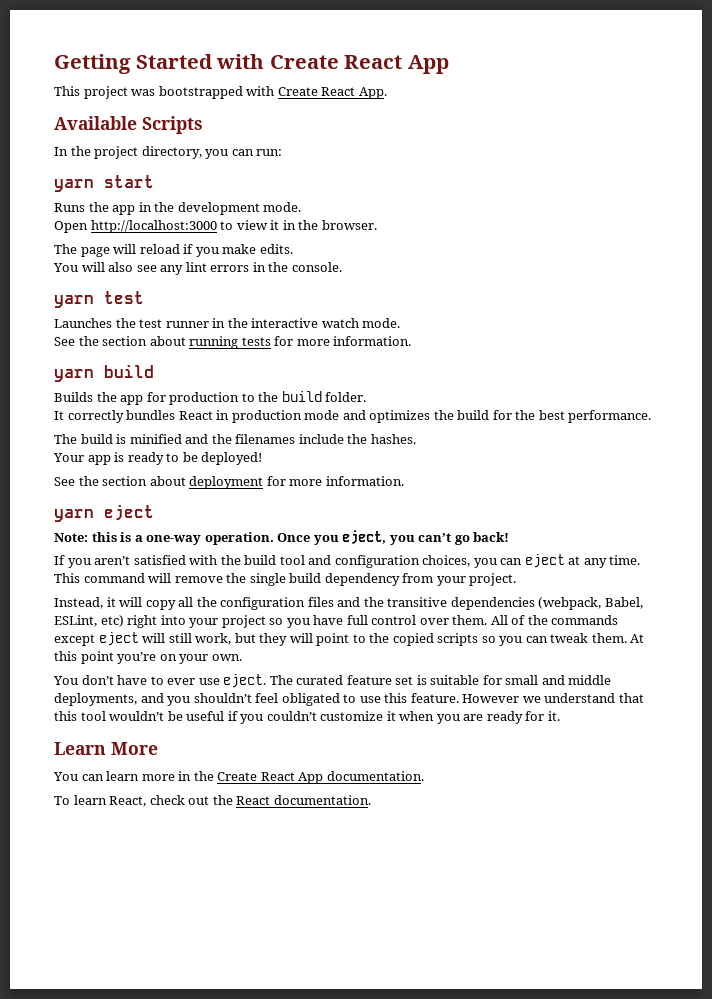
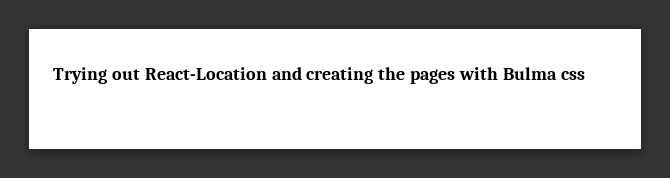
- Getting Started with Create React App
- This project was bootstrapped with Create React App.
- Available Scripts
- In the project directory, you can run:
- yarn start
- Runs the app in the development mode.
- Open http://localhost:3000 to view it in the browser.
- The page will reload if you make edits.
- You will also see any lint errors in the console.
- yarn test
- Launches the test runner in the interactive watch mode.
- See the section about running tests for more information.
- yarn build
- Builds the app for production to the build folder.
- It correctly bundles React in production mode and optimizes the build for the best performance.
- The build is minified and the filenames include the hashes.
- Your app is ready to be deployed!
- See the section about deployment for more information.
- yarn eject
- Note: this is a one-way operation. Once you eject, you can’t go back!
- If you aren’t satisfied with the build tool and configuration choices, you can eject at any time. This command will remove the single build dependency from your project.
- Instead, it will copy all the configuration files and the transitive dependencies (webpack, Babel, ESLint, etc) right into your project so you have full control over them. All of the commands except eject will still work, but they will point to the copied scripts so you can tweak them. At this point you’re on your own.
- You don’t have to ever use eject. The curated feature set is suitable for small and middle deployments, and you shouldn’t feel obligated to use this feature. However we understand that this tool wouldn’t be useful if you couldn’t customize it when you are ready for it.
- Learn More
- You can learn more in the Create React App documentation.
- To learn React, check out the React documentation.
+ Trying out React-Location and creating the pages with Bulma css

